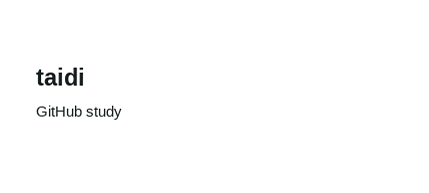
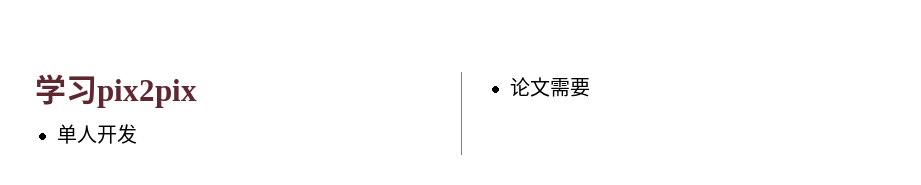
- taidi
- GitHub study
+ 学习pix2pix
+ 单人开发
+ 论文需要

